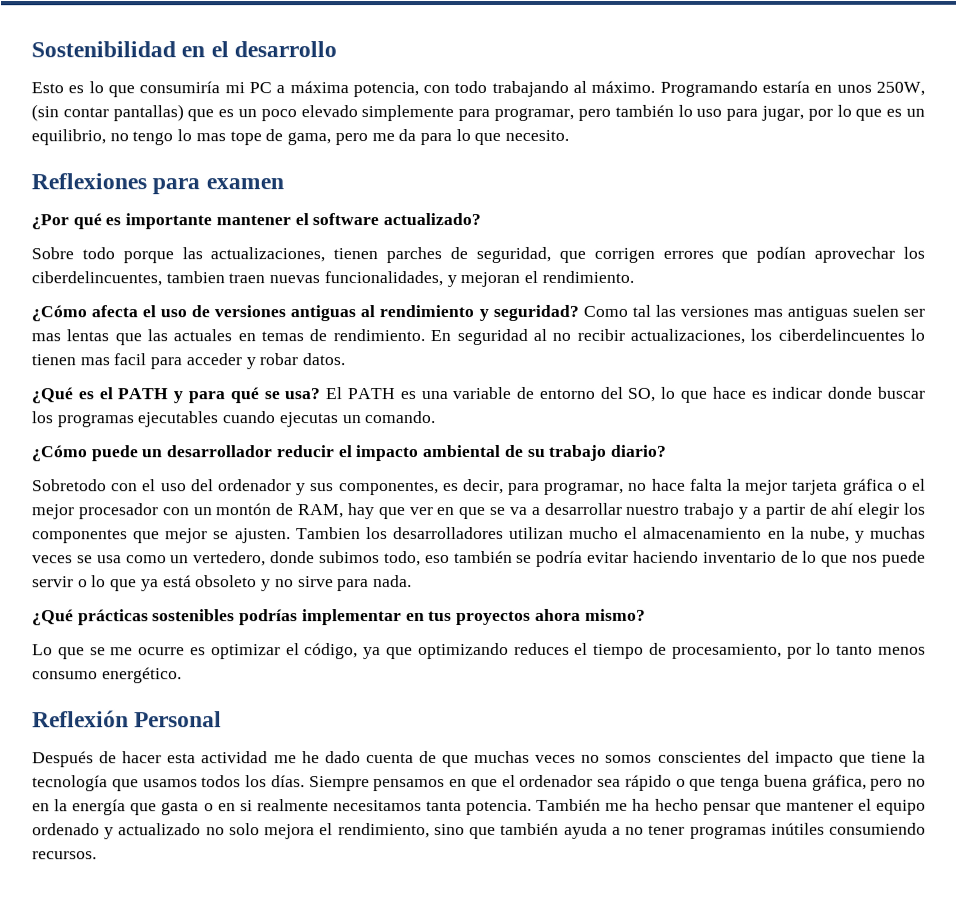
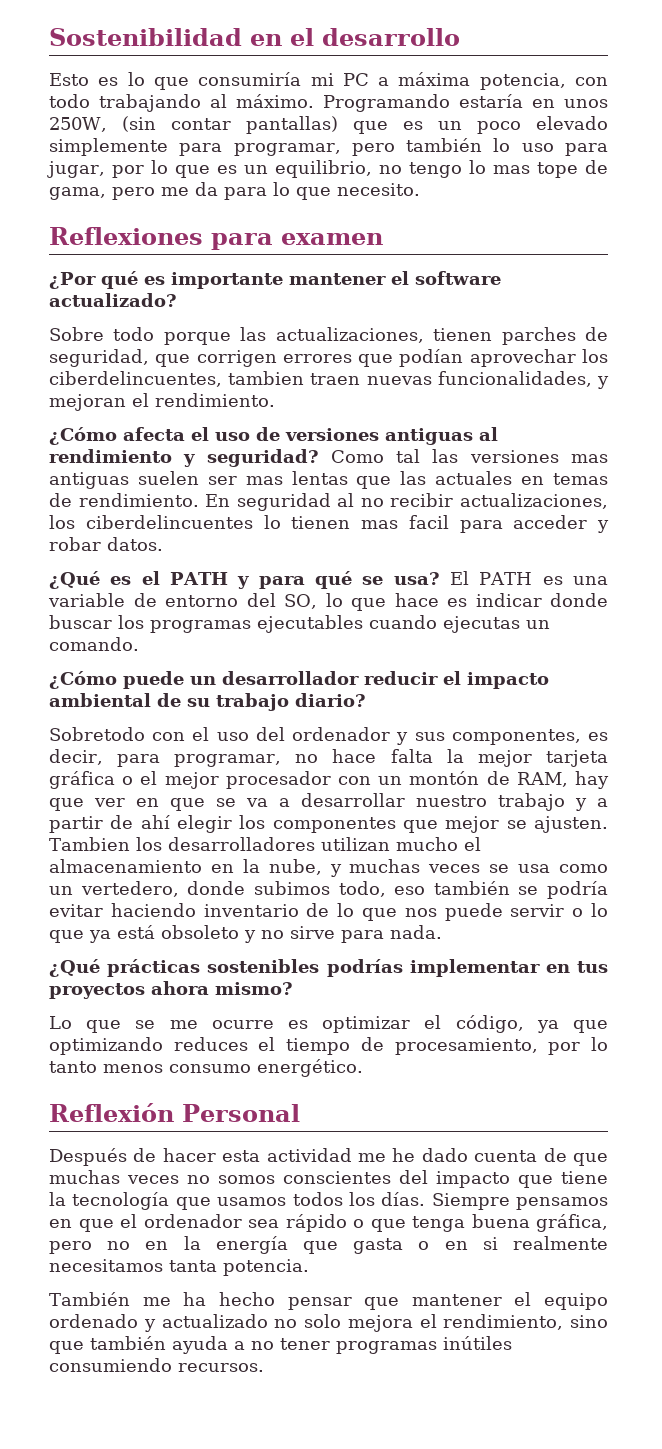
- Siempre pensamos en que el ordenador sea rápido o que tenga buena gráfica, pero no en la energía que gasta o en si realmente necesitamos tanta potencia. También me ha hecho pensar que mantener el equipo ordenado y actualizado no solo mejora el rendimiento, sino que también ayuda a no tener programas inútiles consumiendo recursos.
+ Siempre pensamos en que el ordenador sea rápido o que tenga buena gráfica, pero no en la energía que gasta o en si realmente necesitamos tanta potencia.
+ También me ha hecho pensar que mantener el equipo ordenado y actualizado no solo mejora el rendimiento, sino que también ayuda a no tener programas inútiles consumiendo recursos.

